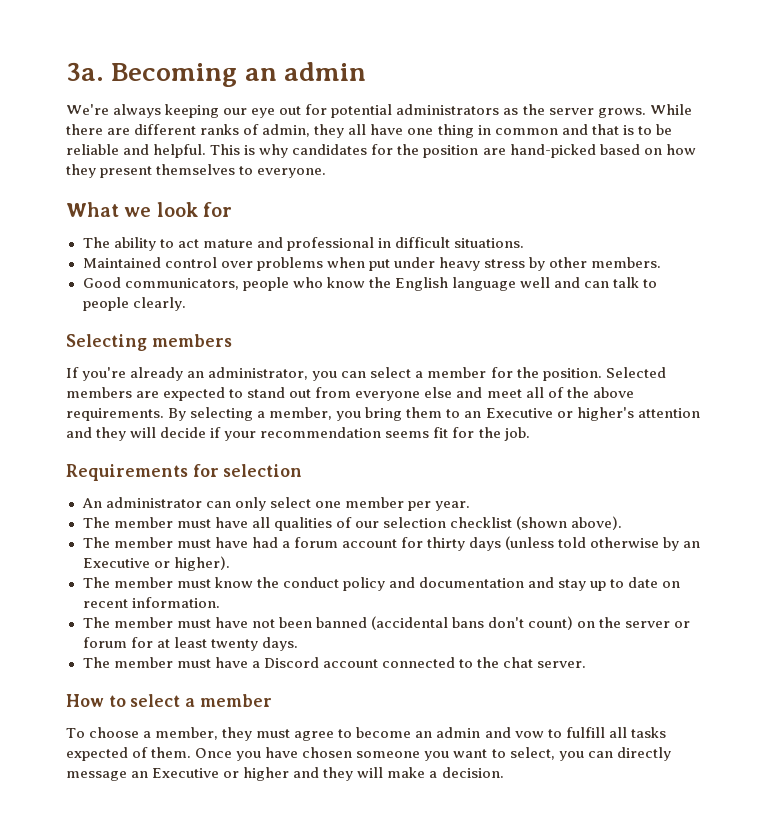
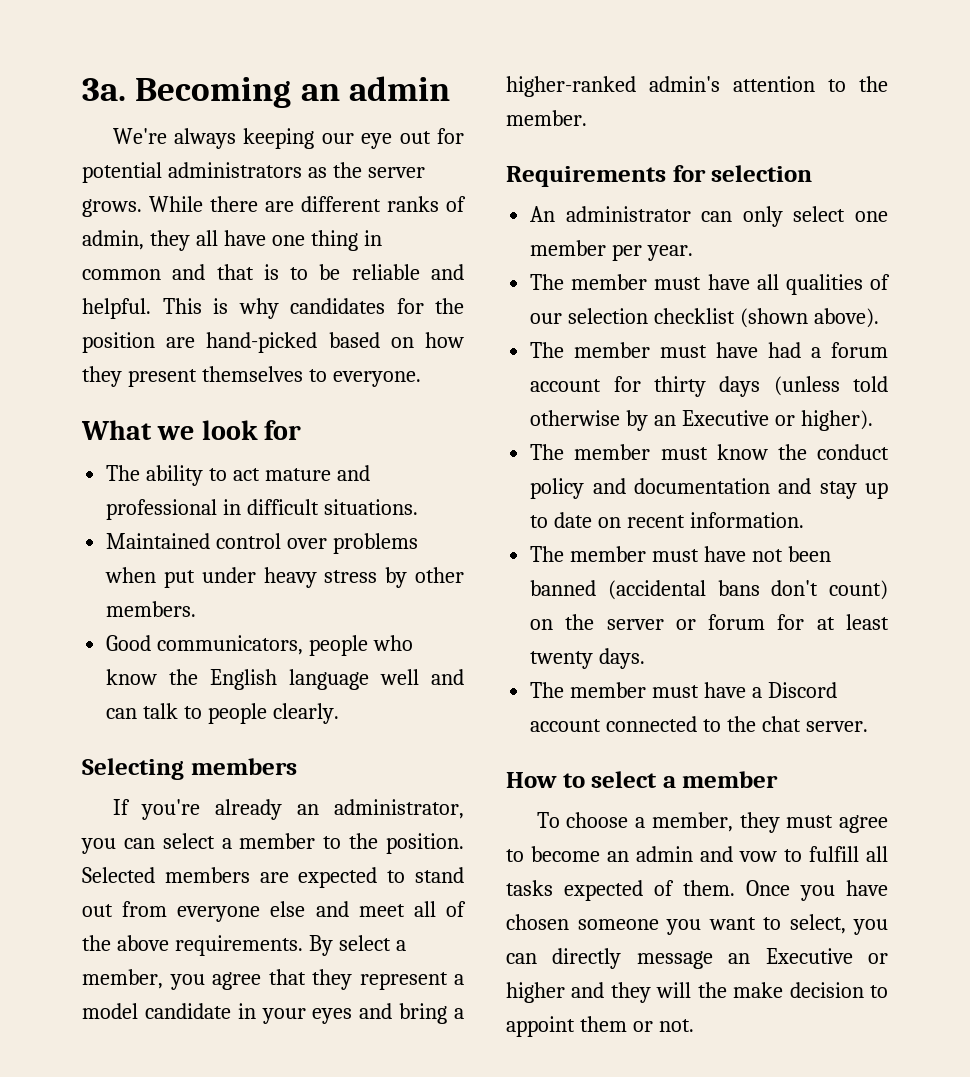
- If you're already an administrator, you can select a member for the position.
+ If you're already an administrator, you can select a member to the position.
- By selecting a member, you bring them to an Executive or higher's attention and they will decide if your recommendation seems fit for the job.
+ By select a member, you agree that they represent a model candidate in your eyes and bring a higher-ranked admin's attention to the member.
- Once you have chosen someone you want to select, you can directly message an Executive or higher and they will make a decision.
+ Once you have chosen someone you want to select, you can directly message an Executive or higher and they will the make decision to appoint them or not.

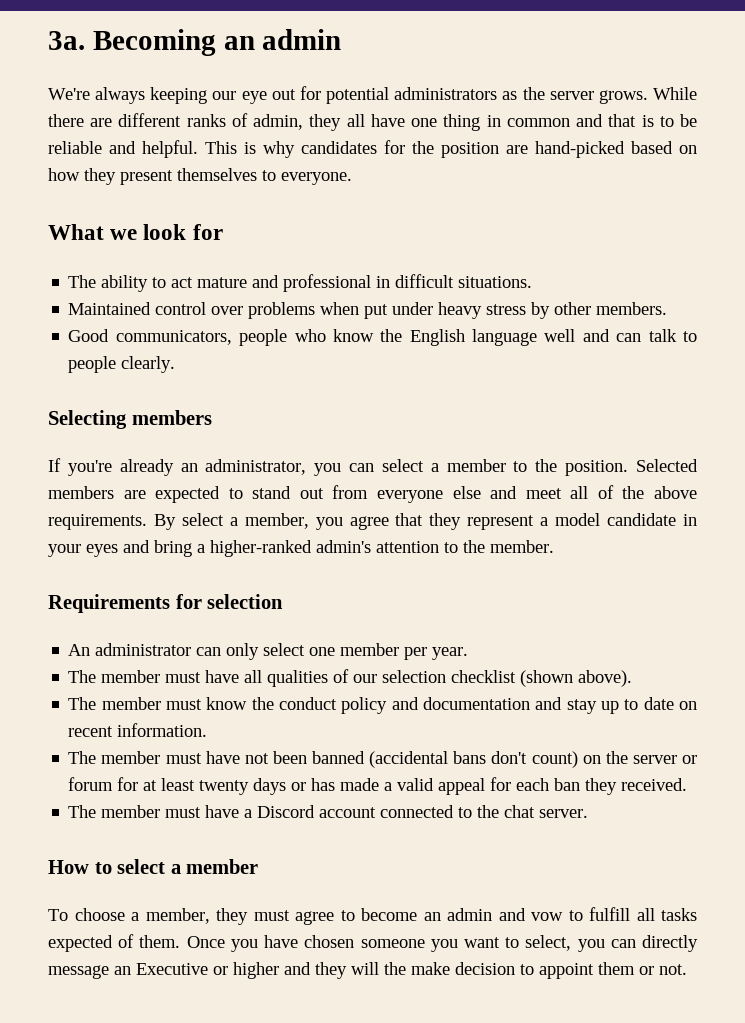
- The member must have had a forum account for thirty days (unless told otherwise by an Executive or higher).
- The member must have not been banned (accidental bans don't count) on the server or forum for at least twenty days.
+ The member must have not been banned (accidental bans don't count) on the server or forum for at least twenty days or has made a valid appeal for each ban they received.

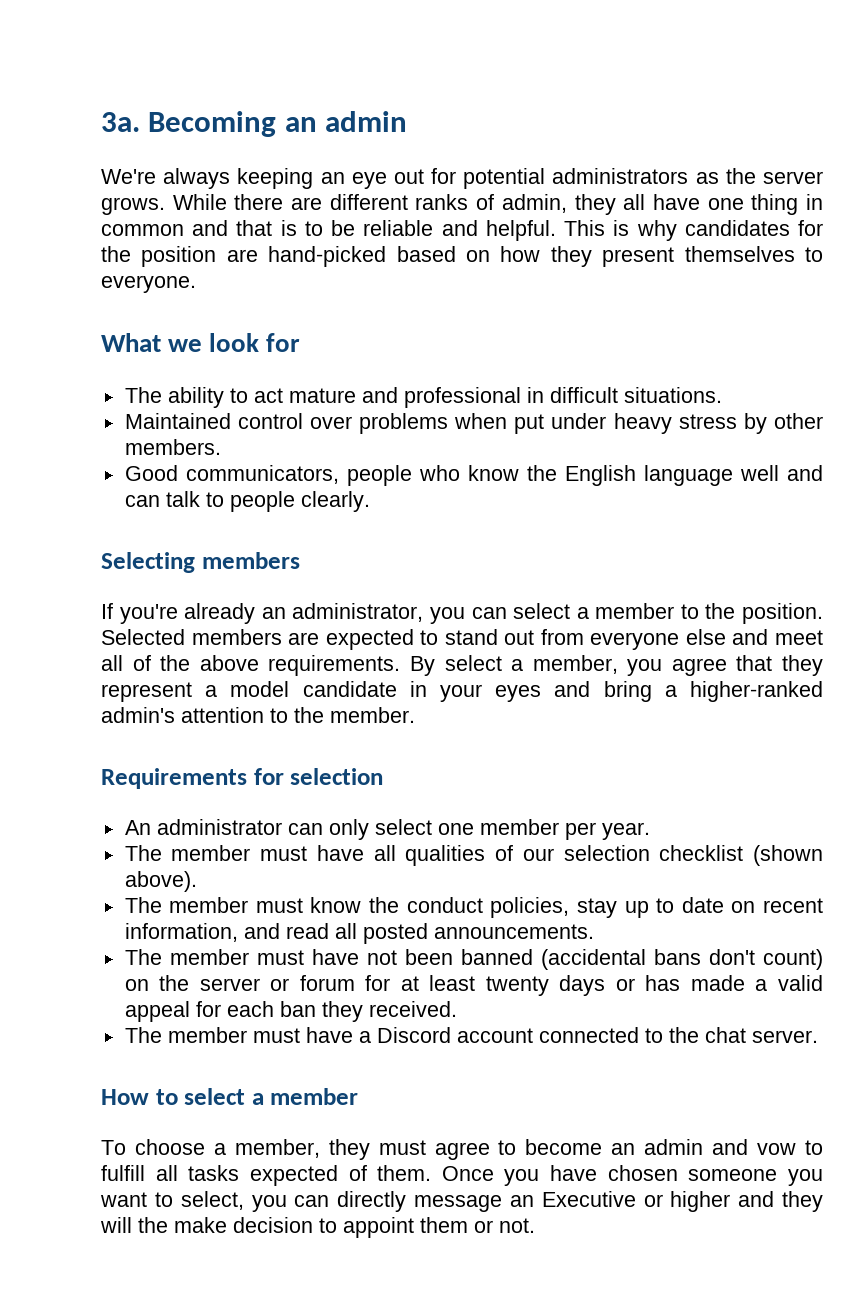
- We're always keeping our eye out for potential administrators as the server grows.
+ We're always keeping an eye out for potential administrators as the server grows.
- The member must know the conduct policy and documentation and stay up to date on recent information.
+ The member must know the conduct policies, stay up to date on recent information, and read all posted announcements.

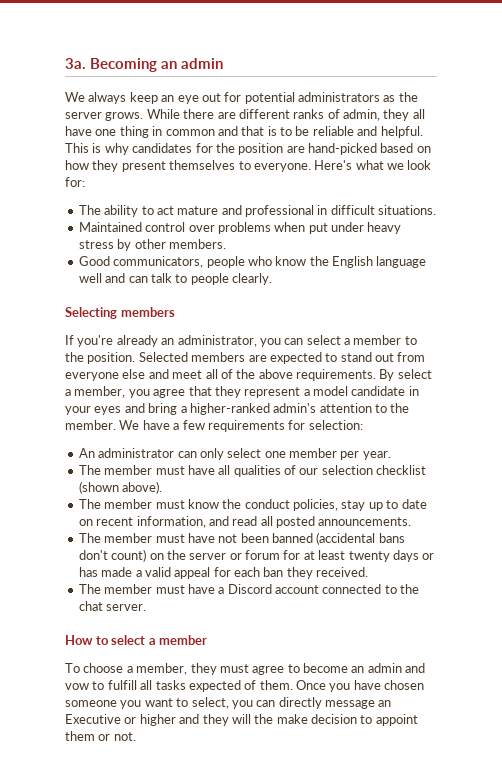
- We're always keeping an eye out for potential administrators as the server grows.
+ We always keep an eye out for potential administrators as the server grows.
- This is why candidates for the position are hand-picked based on how they present themselves to everyone.
- What we look for
+ This is why candidates for the position are hand-picked based on how they present themselves to everyone. Here's what we look for:
- By select a member, you agree that they represent a model candidate in your eyes and bring a higher-ranked admin's attention to the member.
- Requirements for selection
+ By select a member, you agree that they represent a model candidate in your eyes and bring a higher-ranked admin's attention to the member. We have a few requirements for selection:

